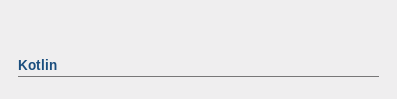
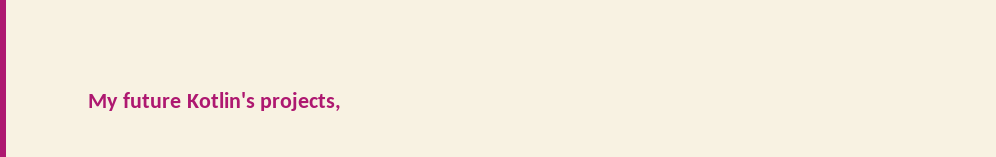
- Kotlin
+ My future Kotlin's projects,

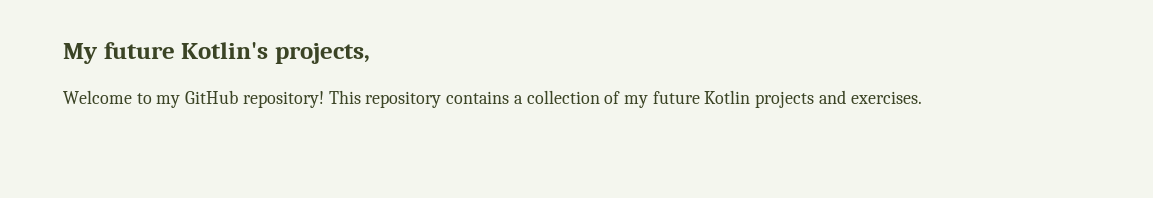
+ Welcome to my GitHub repository! This repository contains a collection of my future Kotlin projects and exercises.

